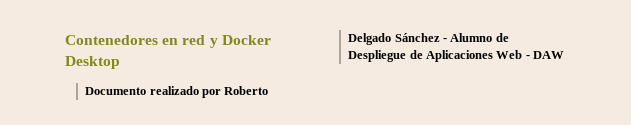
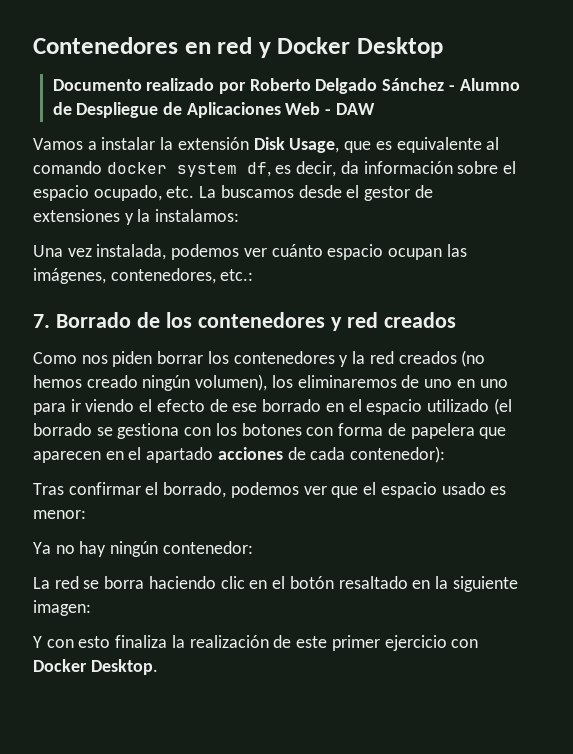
+ Vamos a instalar la extensión Disk Usage, que es equivalente al comando docker system df, es decir, da información sobre el espacio ocupado, etc. La buscamos desde el gestor de extensiones y la instalamos:
+ Una vez instalada, podemos ver cuánto espacio ocupan las imágenes, contenedores, etc.:
+ 7. Borrado de los contenedores y red creados
+ Como nos piden borrar los contenedores y la red creados (no hemos creado ningún volumen), los eliminaremos de uno en uno para ir viendo el efecto de ese borrado en el espacio utilizado (el borrado se gestiona con los botones con forma de papelera que aparecen en el apartado acciones de cada contenedor):
+ Tras confirmar el borrado, podemos ver que el espacio usado es menor:
+ Ya no hay ningún contenedor:
+ La red se borra haciendo clic en el botón resaltado en la siguiente imagen:
+ Y con esto finaliza la realización de este primer ejercicio con Docker Desktop.

